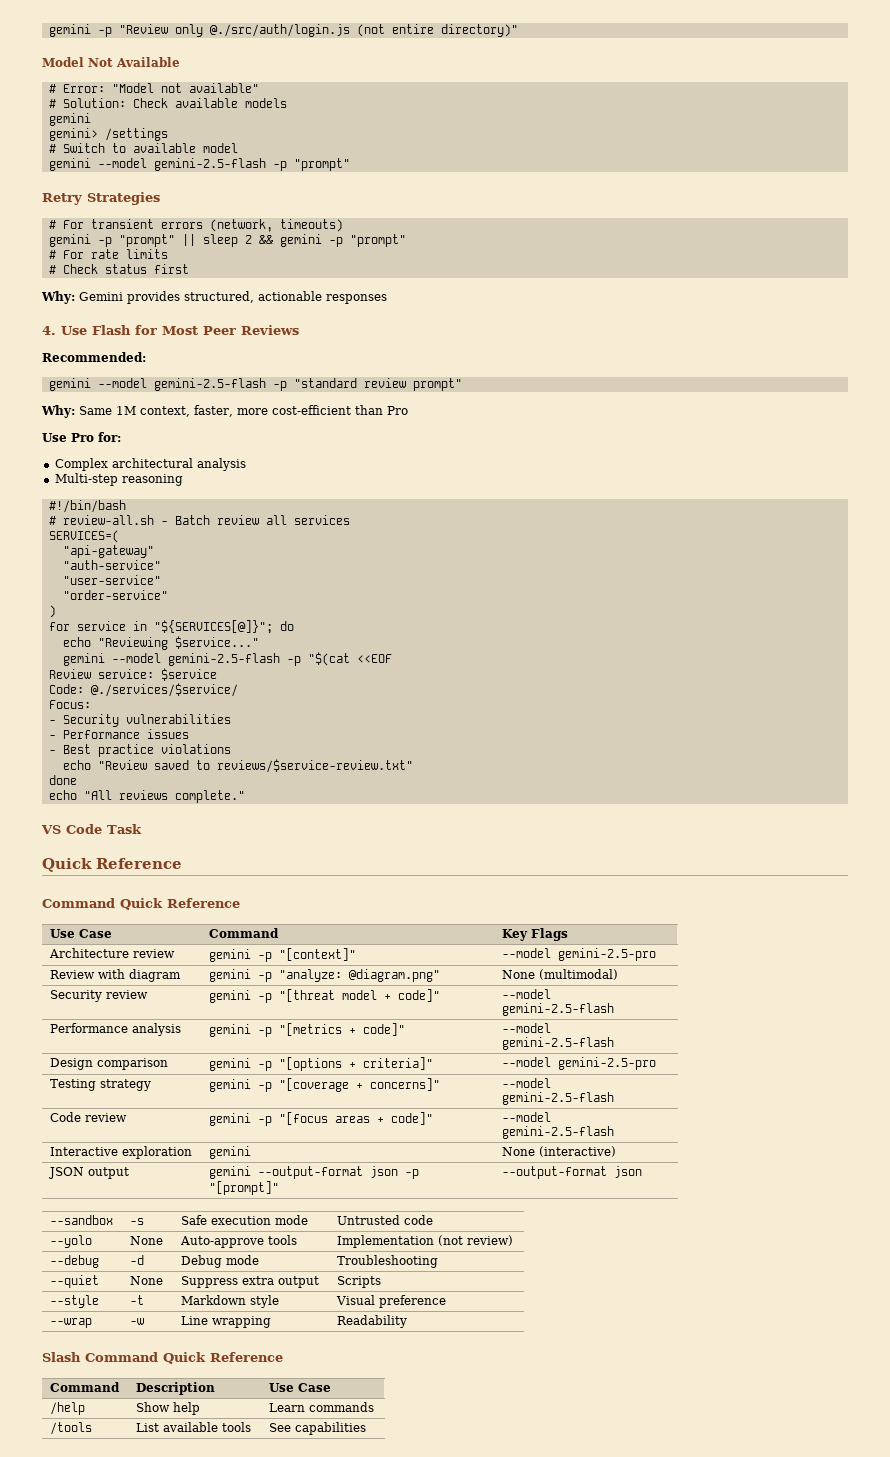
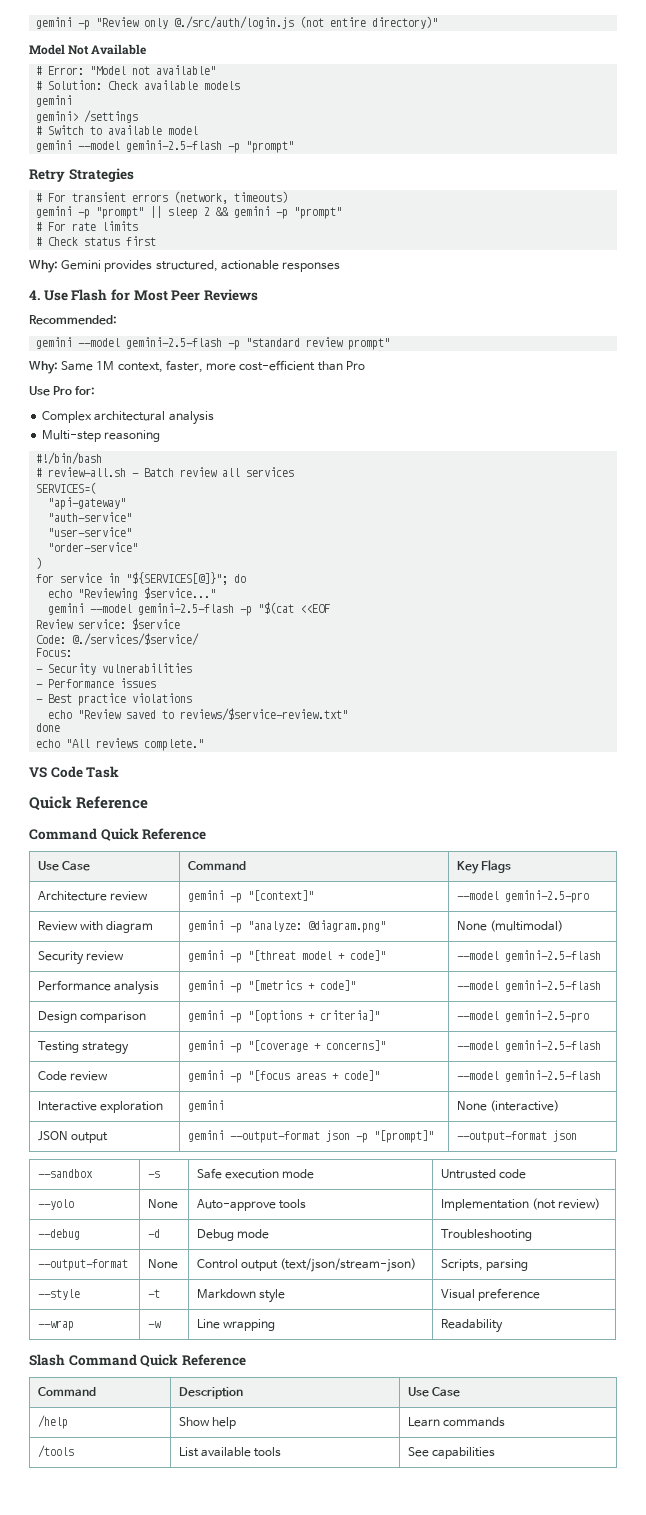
- --quiet | None | Suppress extra output | Scripts
+ --output-format | None | Control output (text/json/stream-json) | Scripts, parsing

